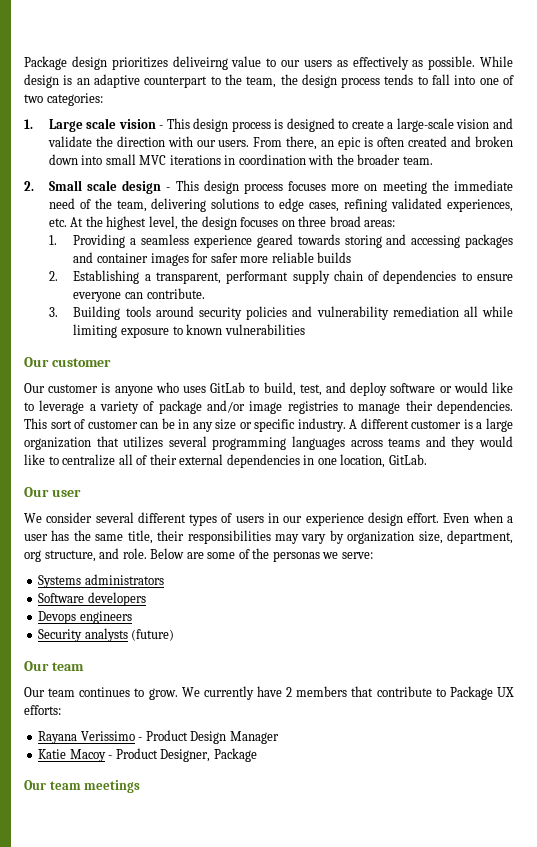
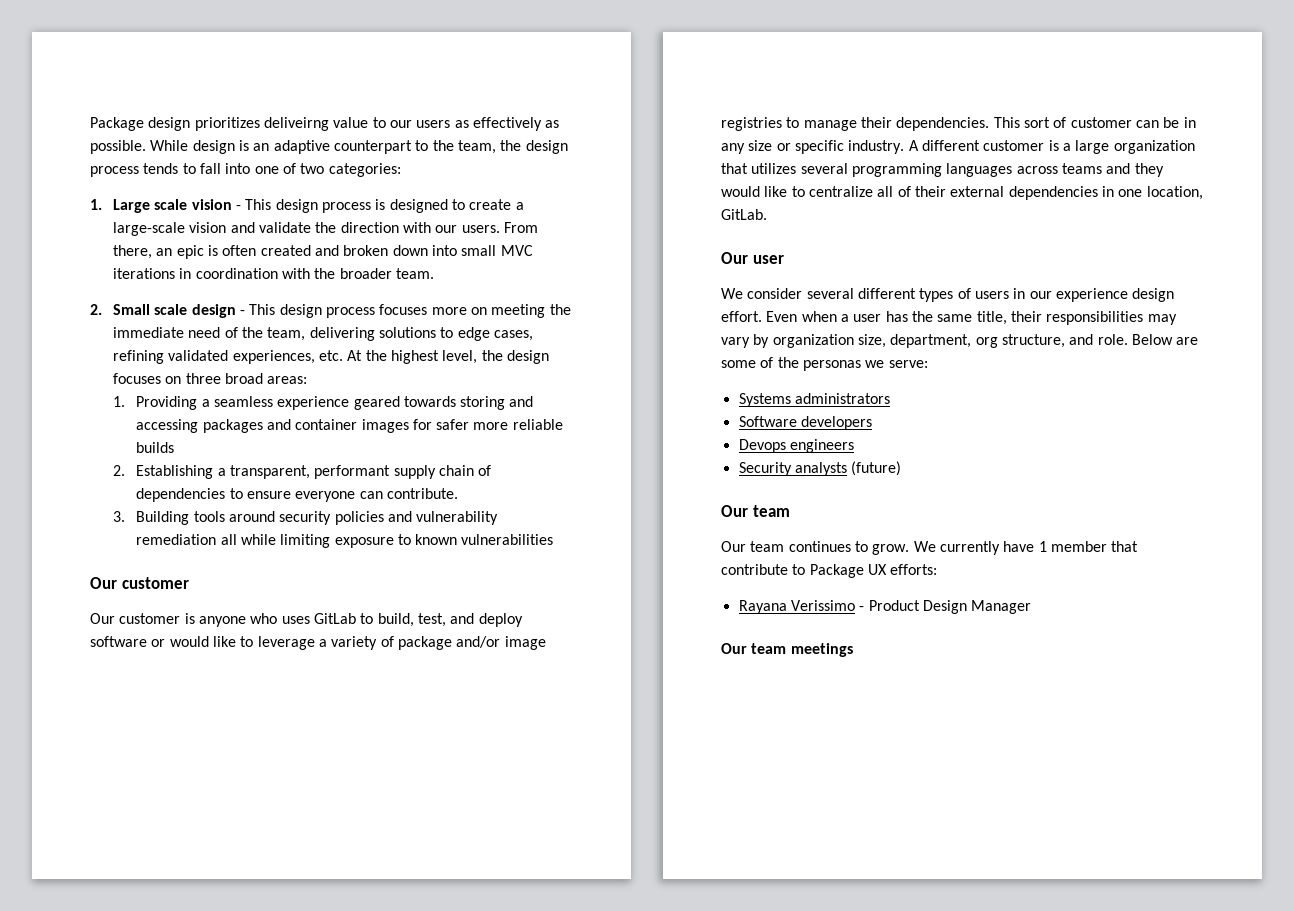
- We currently have 2 members that contribute to Package UX efforts:
+ We currently have 1 member that contribute to Package UX efforts:
- Katie Macoy - Product Designer, Package

